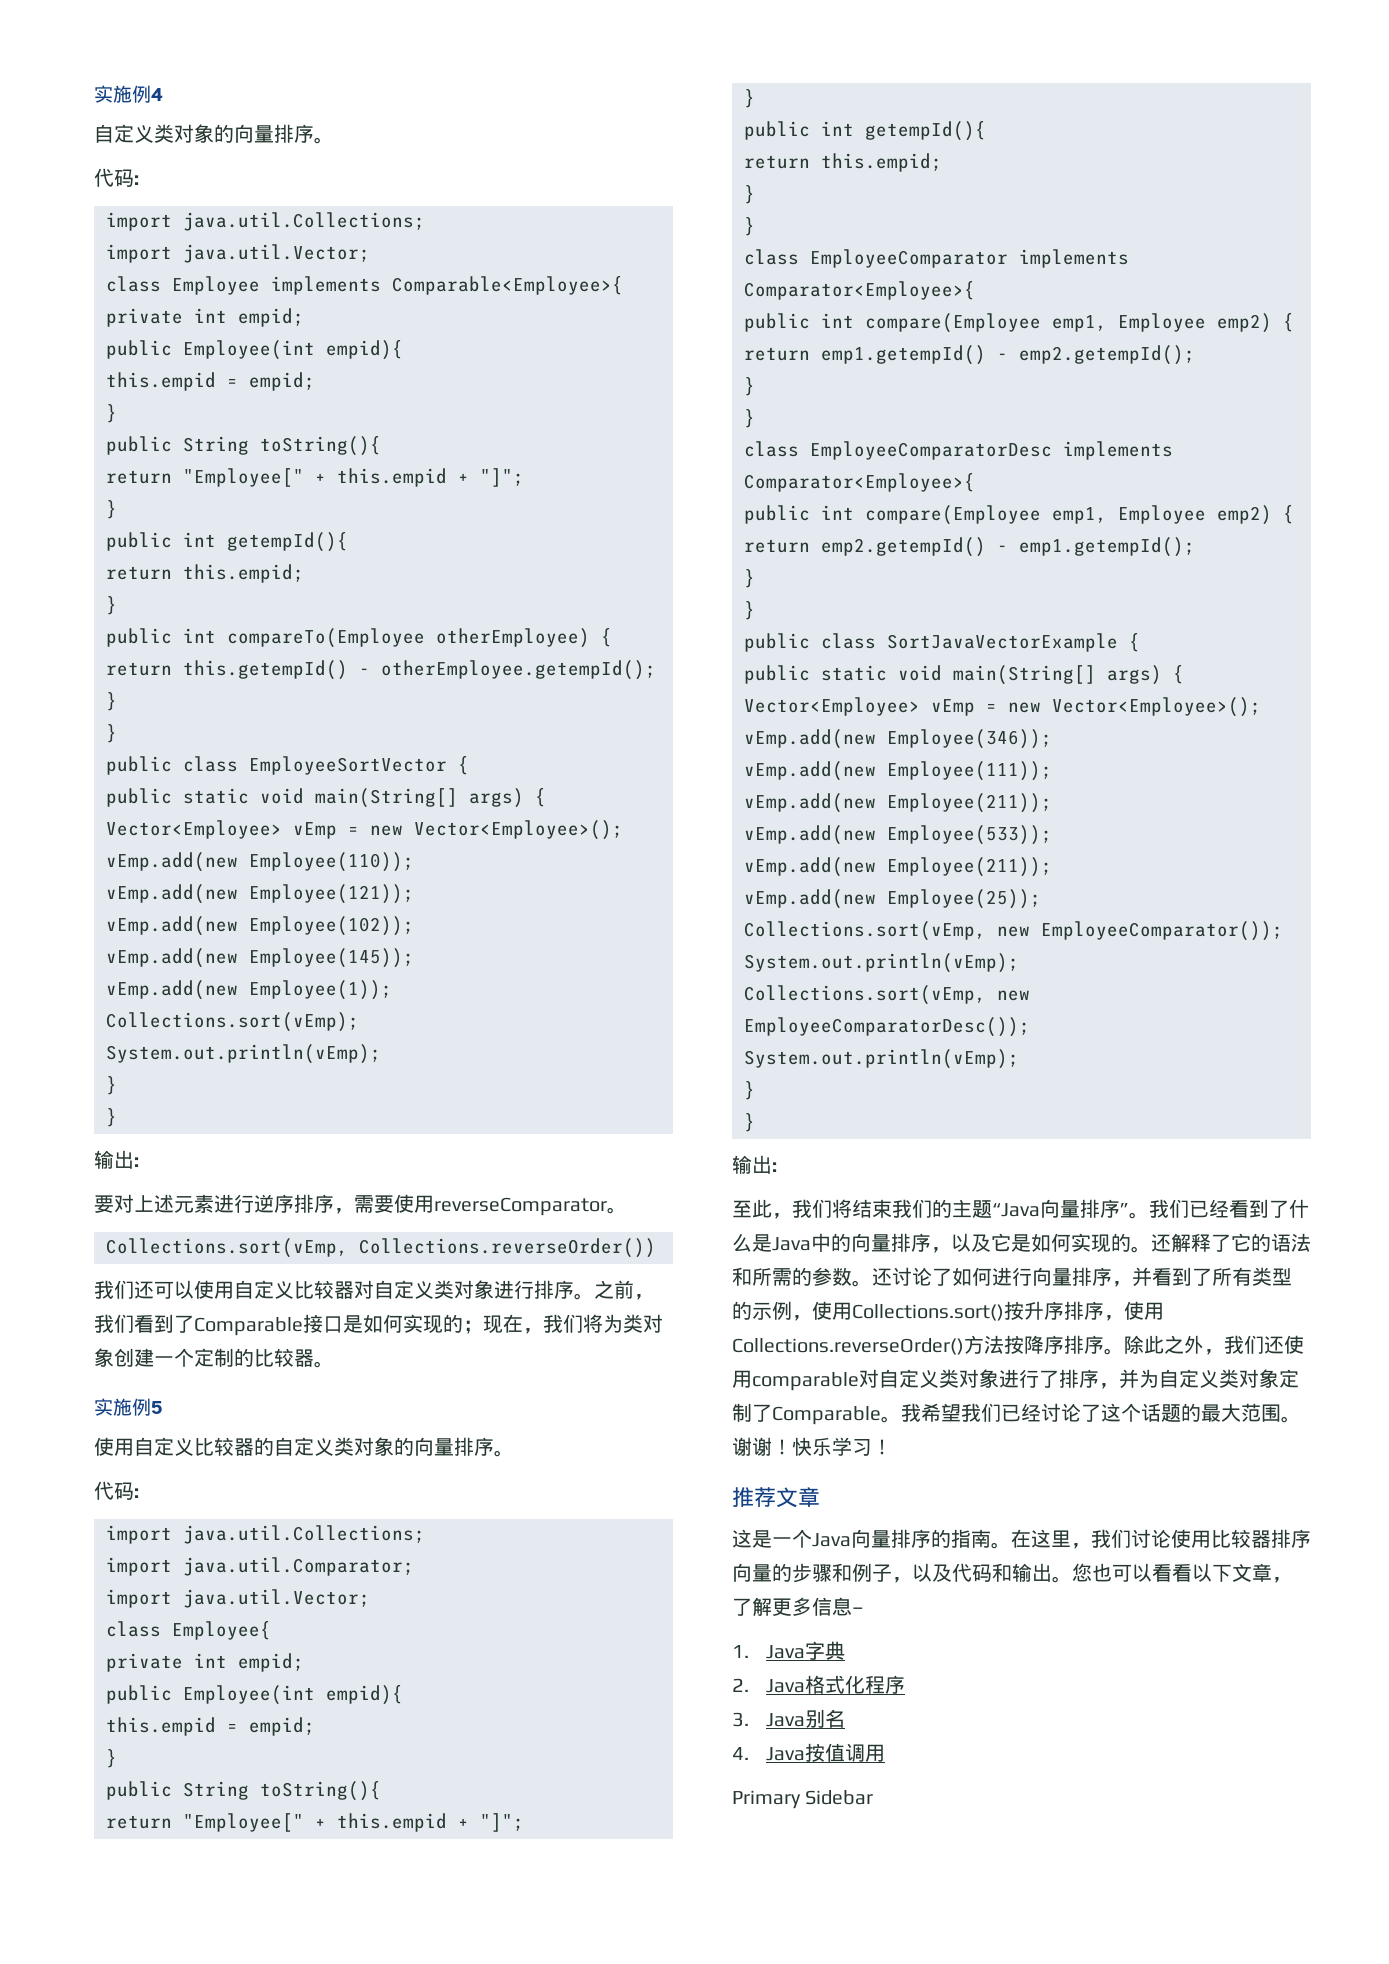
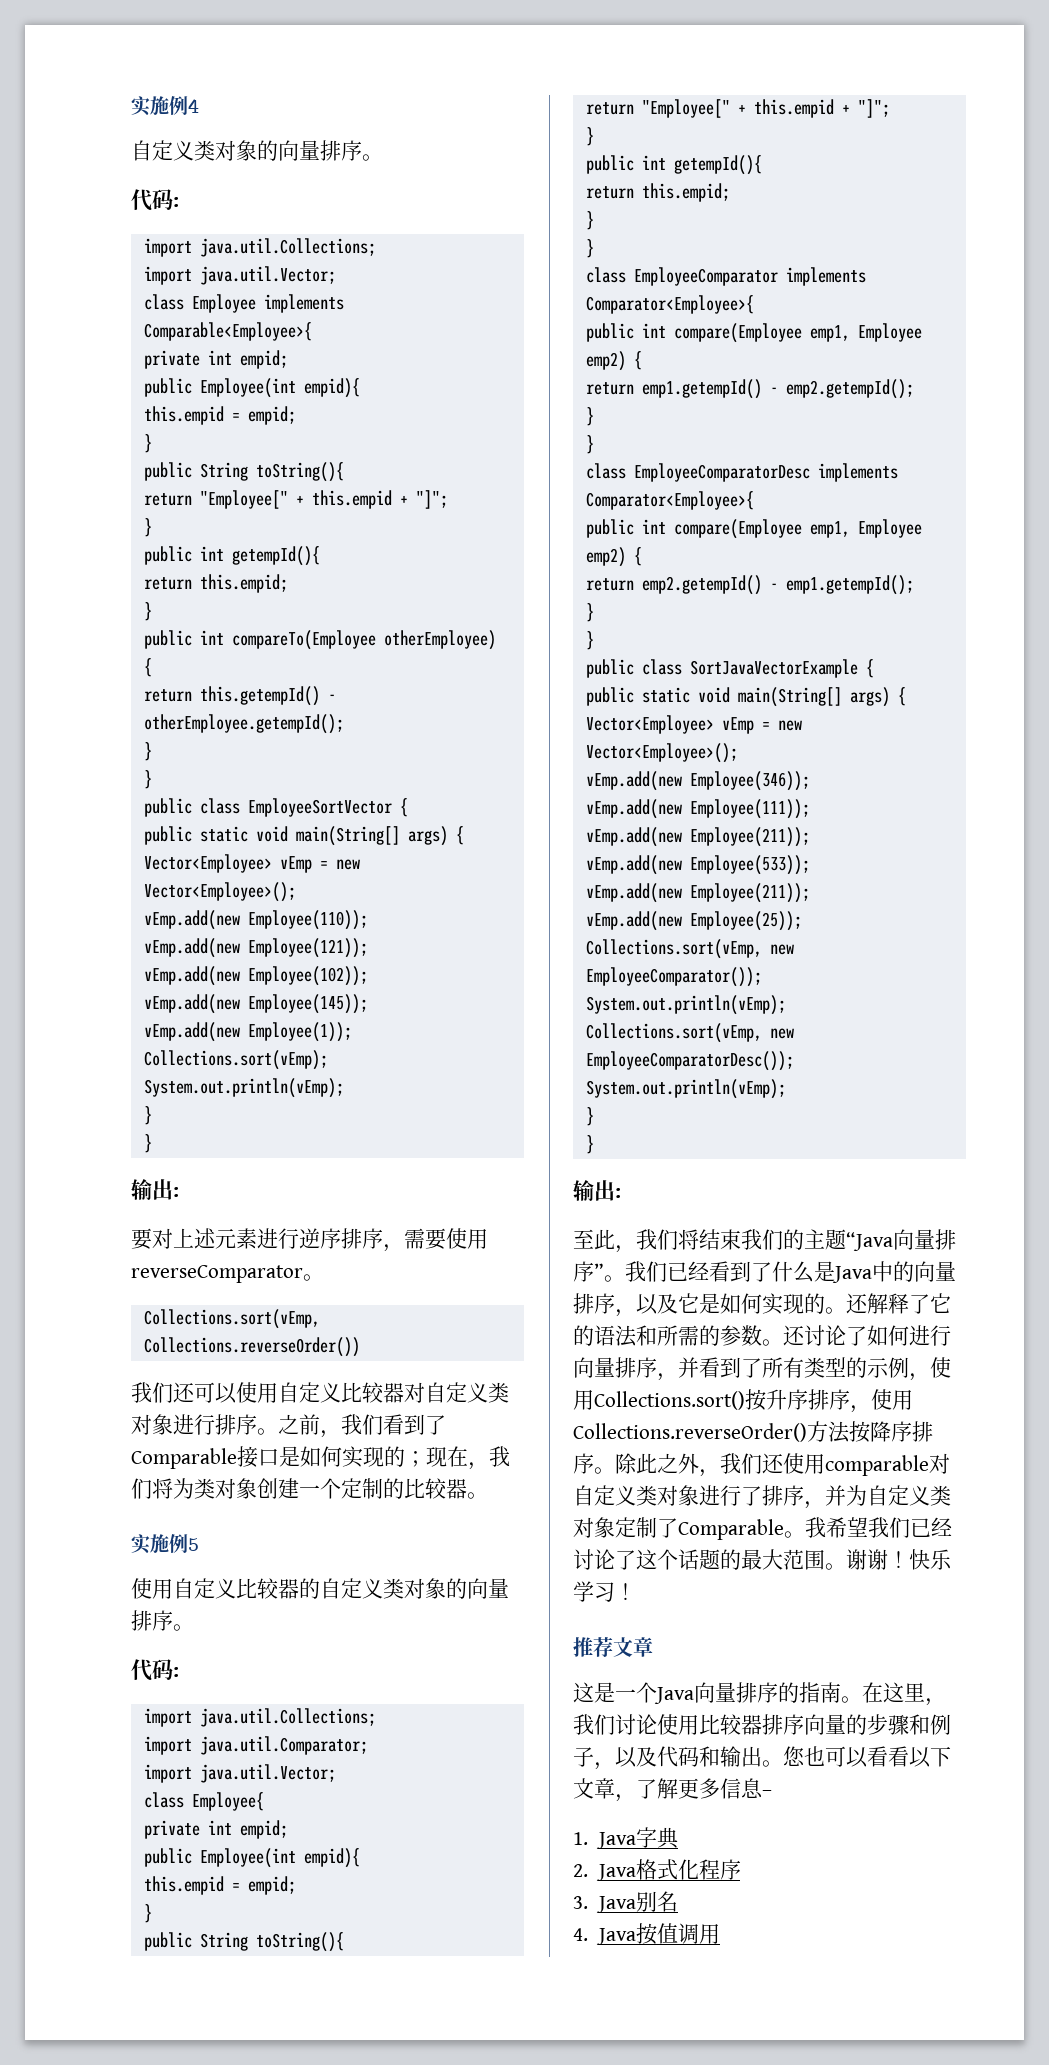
- Primary Sidebar

